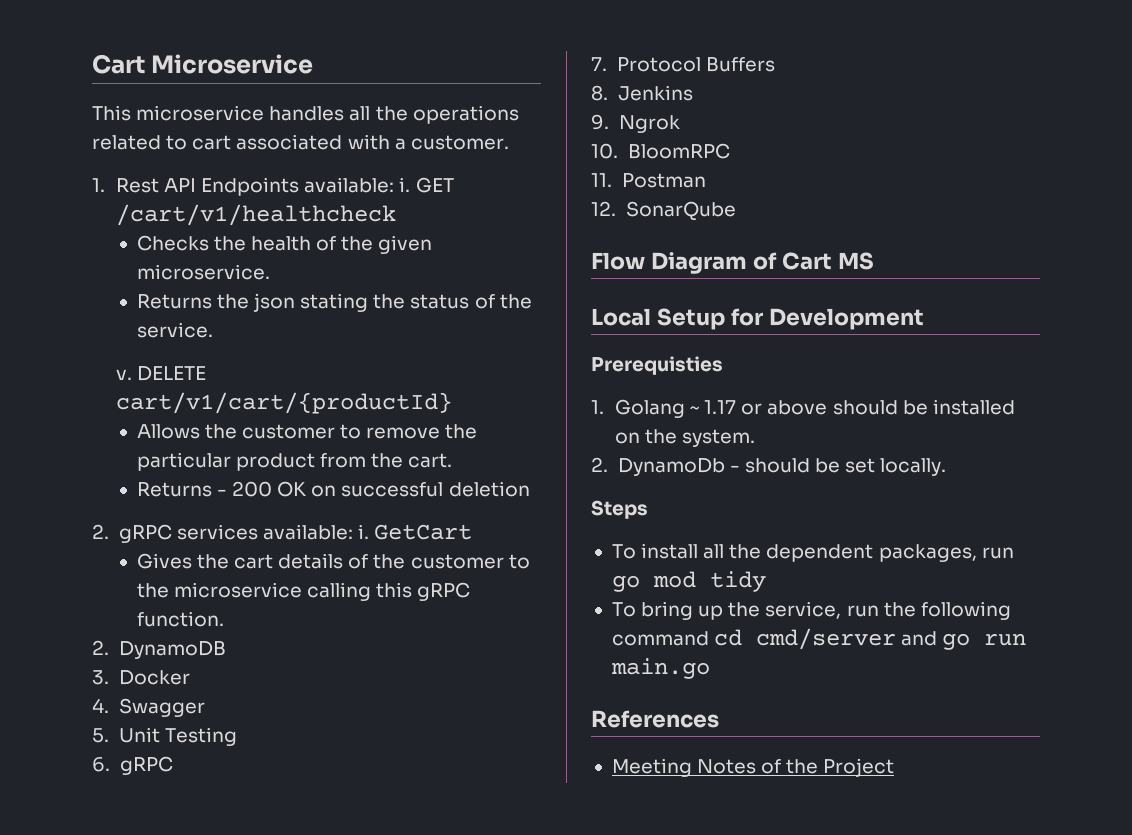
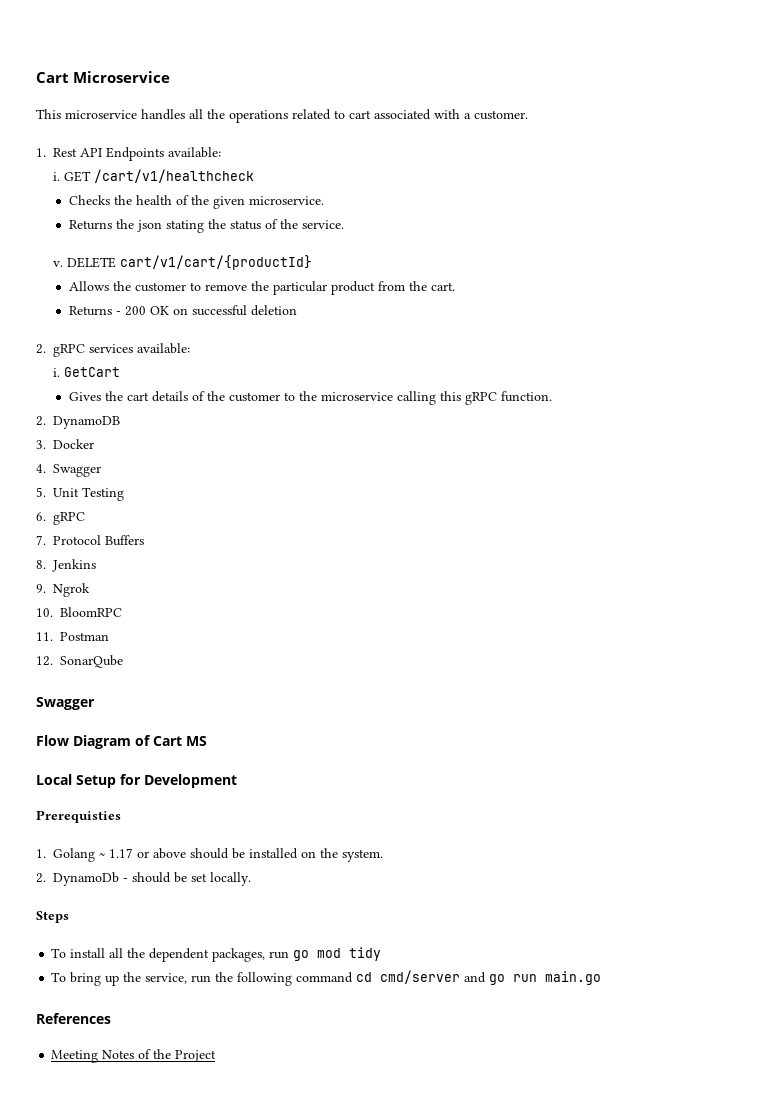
- 1. Rest API Endpoints available: i.
+ 1. Rest API Endpoints available:
+ i.
- 2. gRPC services available: i.
+ 2. gRPC services available:
+ i.
  12. SonarQube
+ Swagger

